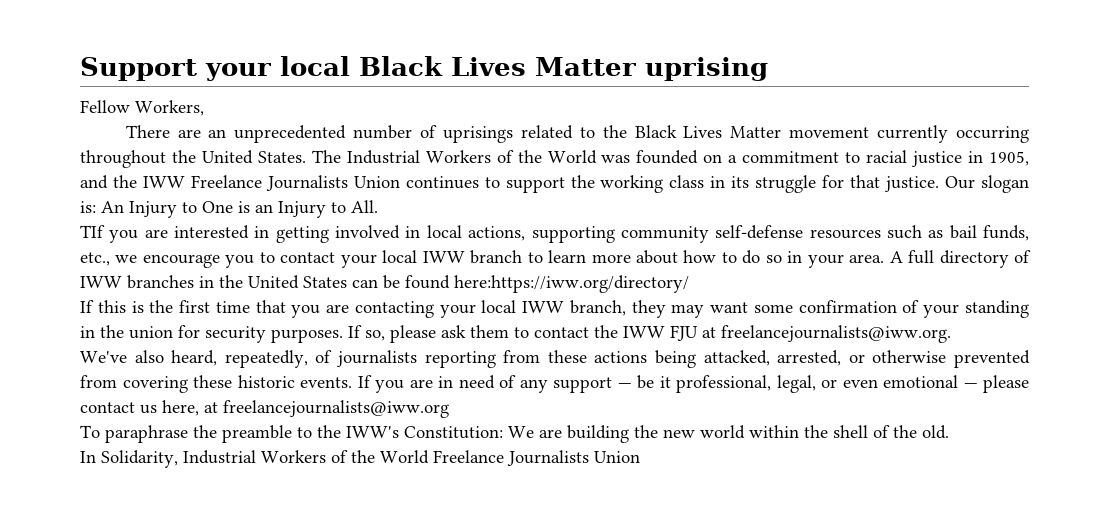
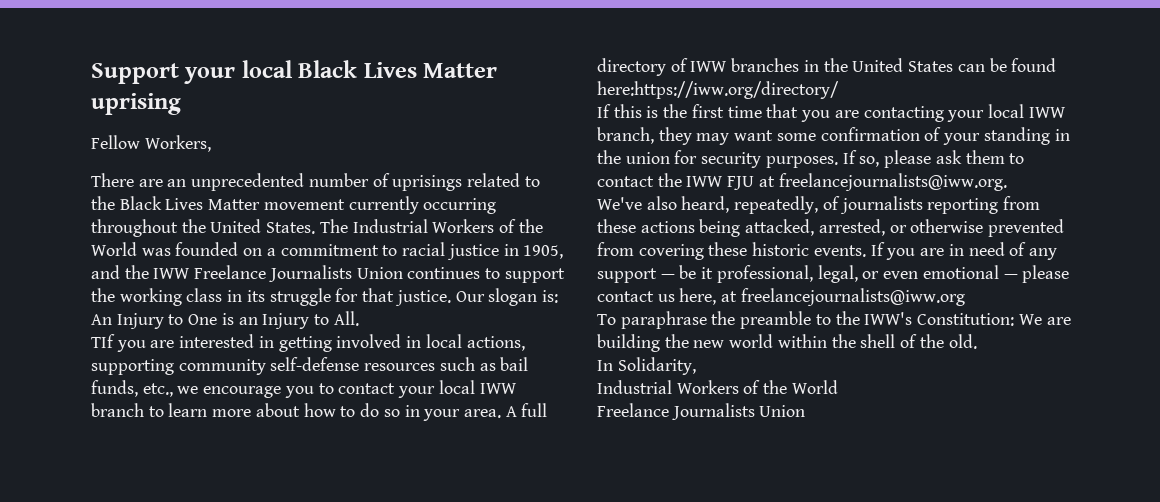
- In Solidarity, Industrial Workers of the World Freelance Journalists Union
+ In Solidarity,
+ Industrial Workers of the World
+ Freelance Journalists Union

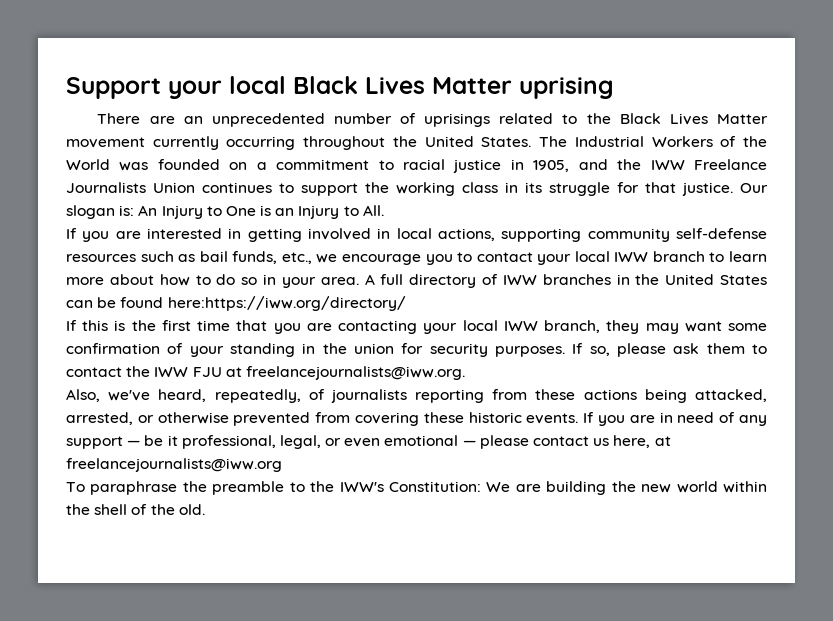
- Fellow Workers,
- TIf you are interested in getting involved in local actions, supporting community self-defense resources such as bail funds, etc., we encourage you to contact your local IWW branch to learn more about how to do so in your area.
+ If you are interested in getting involved in local actions, supporting community self-defense resources such as bail funds, etc., we encourage you to contact your local IWW branch to learn more about how to do so in your area.
- We've also heard, repeatedly, of journalists reporting from these actions being attacked, arrested, or otherwise prevented from covering these historic events.
+ Also, we've heard, repeatedly, of journalists reporting from these actions being attacked, arrested, or otherwise prevented from covering these historic events.
- In Solidarity,
- Industrial Workers of the World
- Freelance Journalists Union

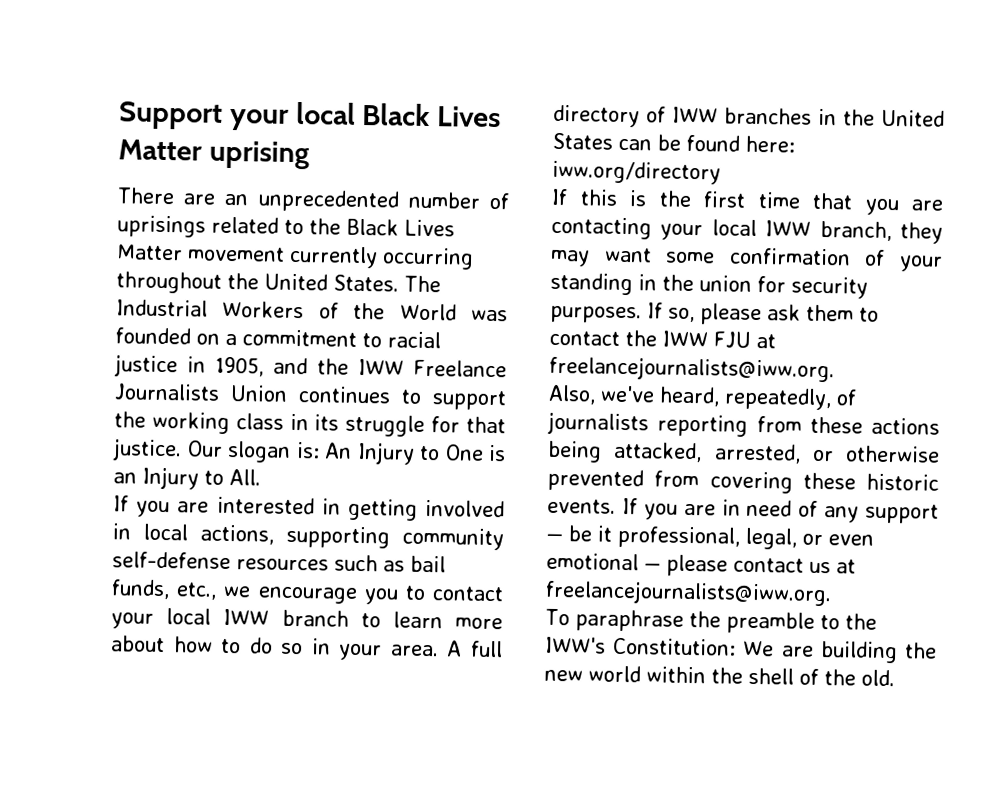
- A full directory of IWW branches in the United States can be found here:https://iww.org/directory/
+ A full directory of IWW branches in the United States can be found here: iww.org/directory
- If you are in need of any support — be it professional, legal, or even emotional — please contact us here, at freelancejournalists@iww.org
+ If you are in need of any support — be it professional, legal, or even emotional — please contact us at freelancejournalists@iww.org.

